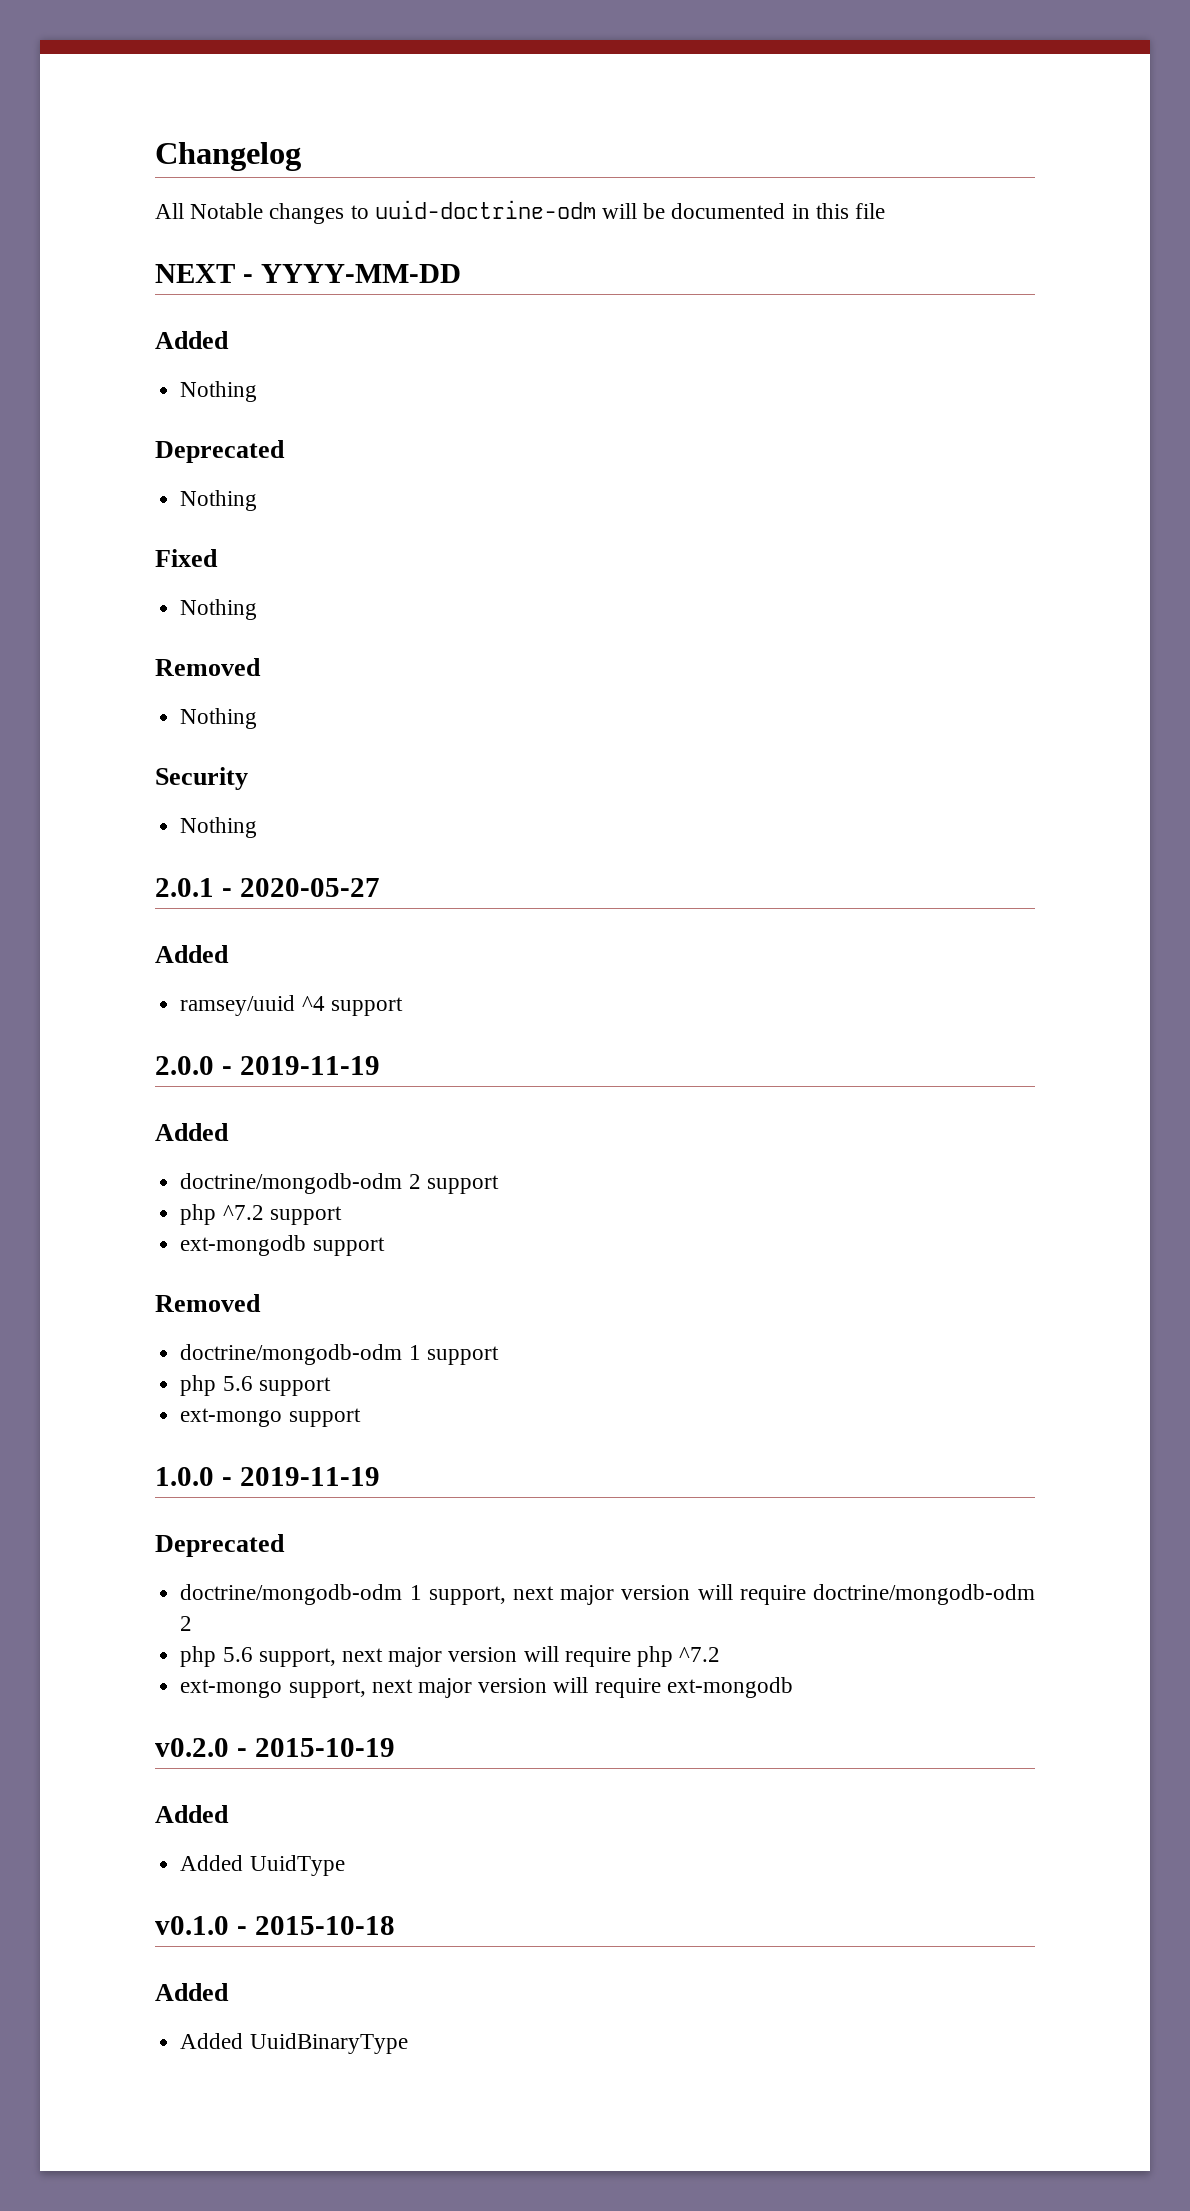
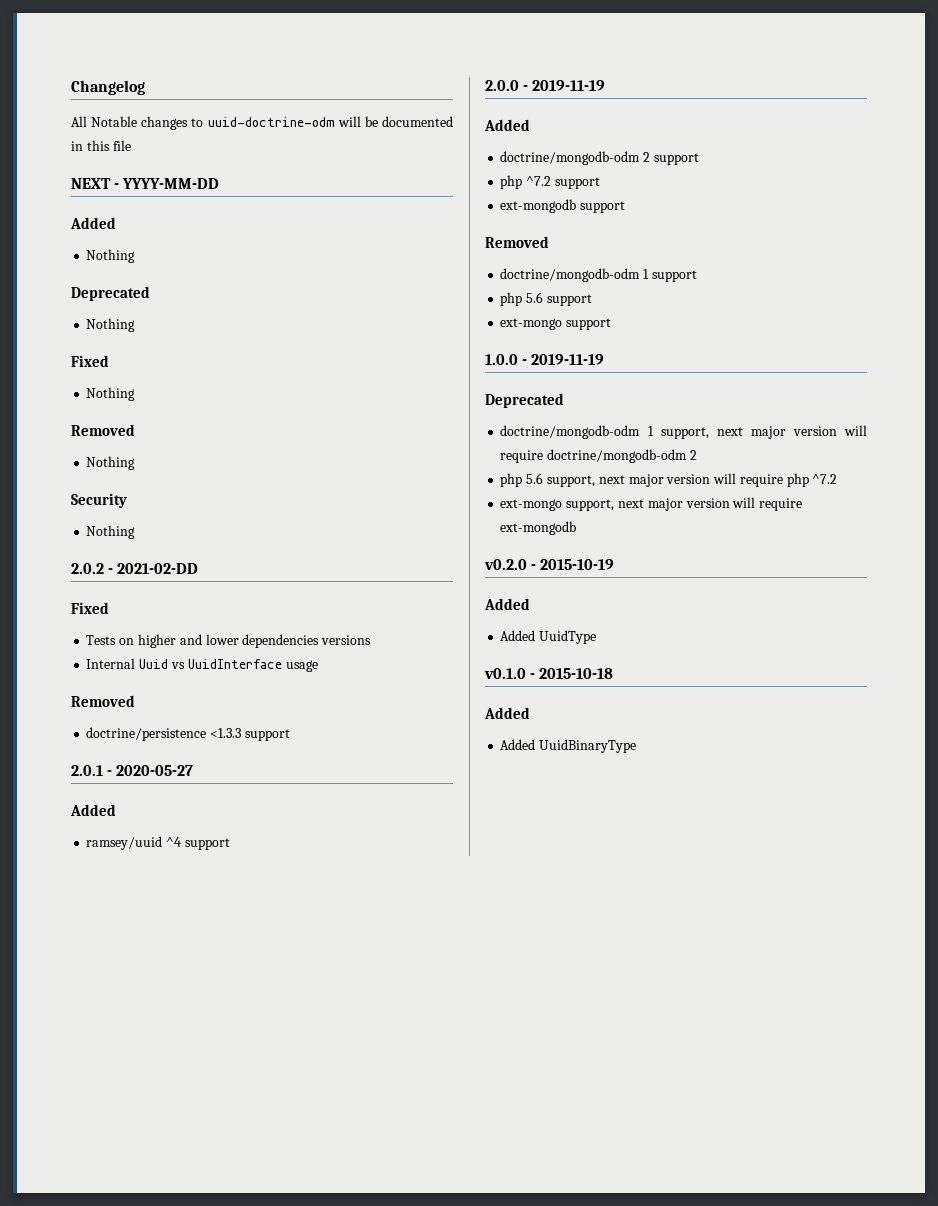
+ 2.0.2 - 2021-02-DD
+ Fixed
+ Tests on higher and lower dependencies versions
+ Internal Uuid vs UuidInterface usage
+ Removed
+ doctrine/persistence <1.3.3 support

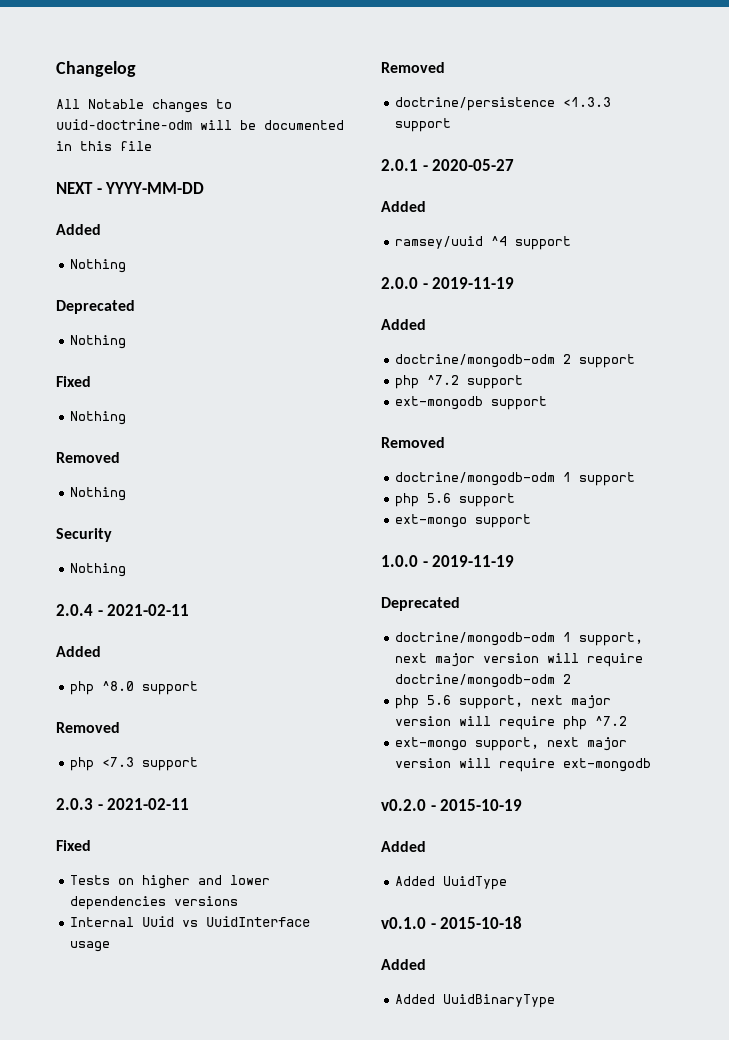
- 2.0.2 - 2021-02-DD
+ 2.0.4 - 2021-02-11
+ Added
+ php ^8.0 support
+ Removed
+ php <7.3 support
+ 2.0.3 - 2021-02-11

